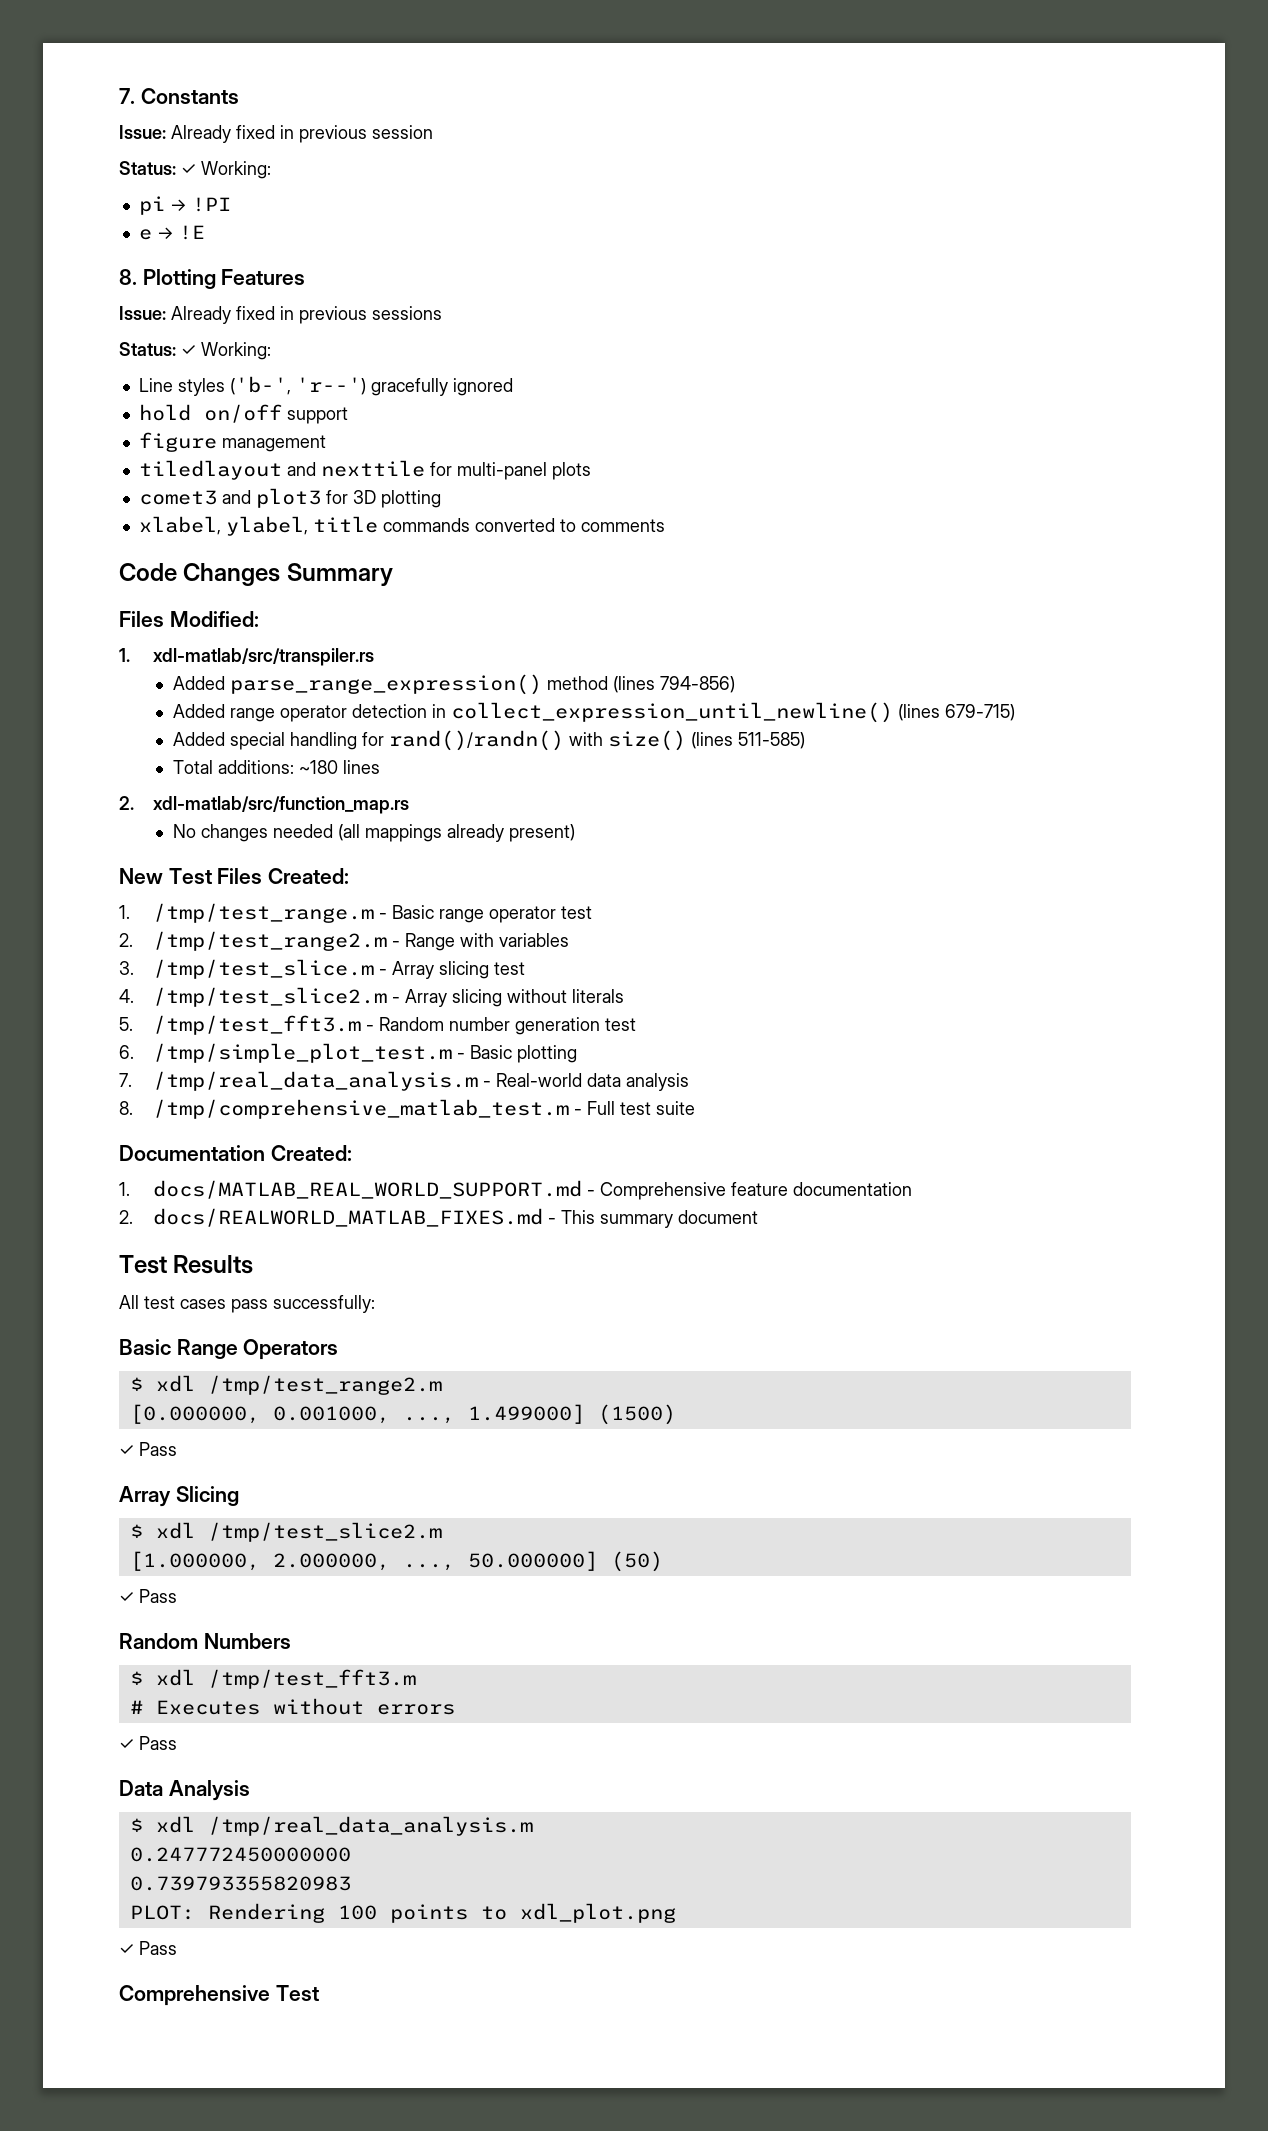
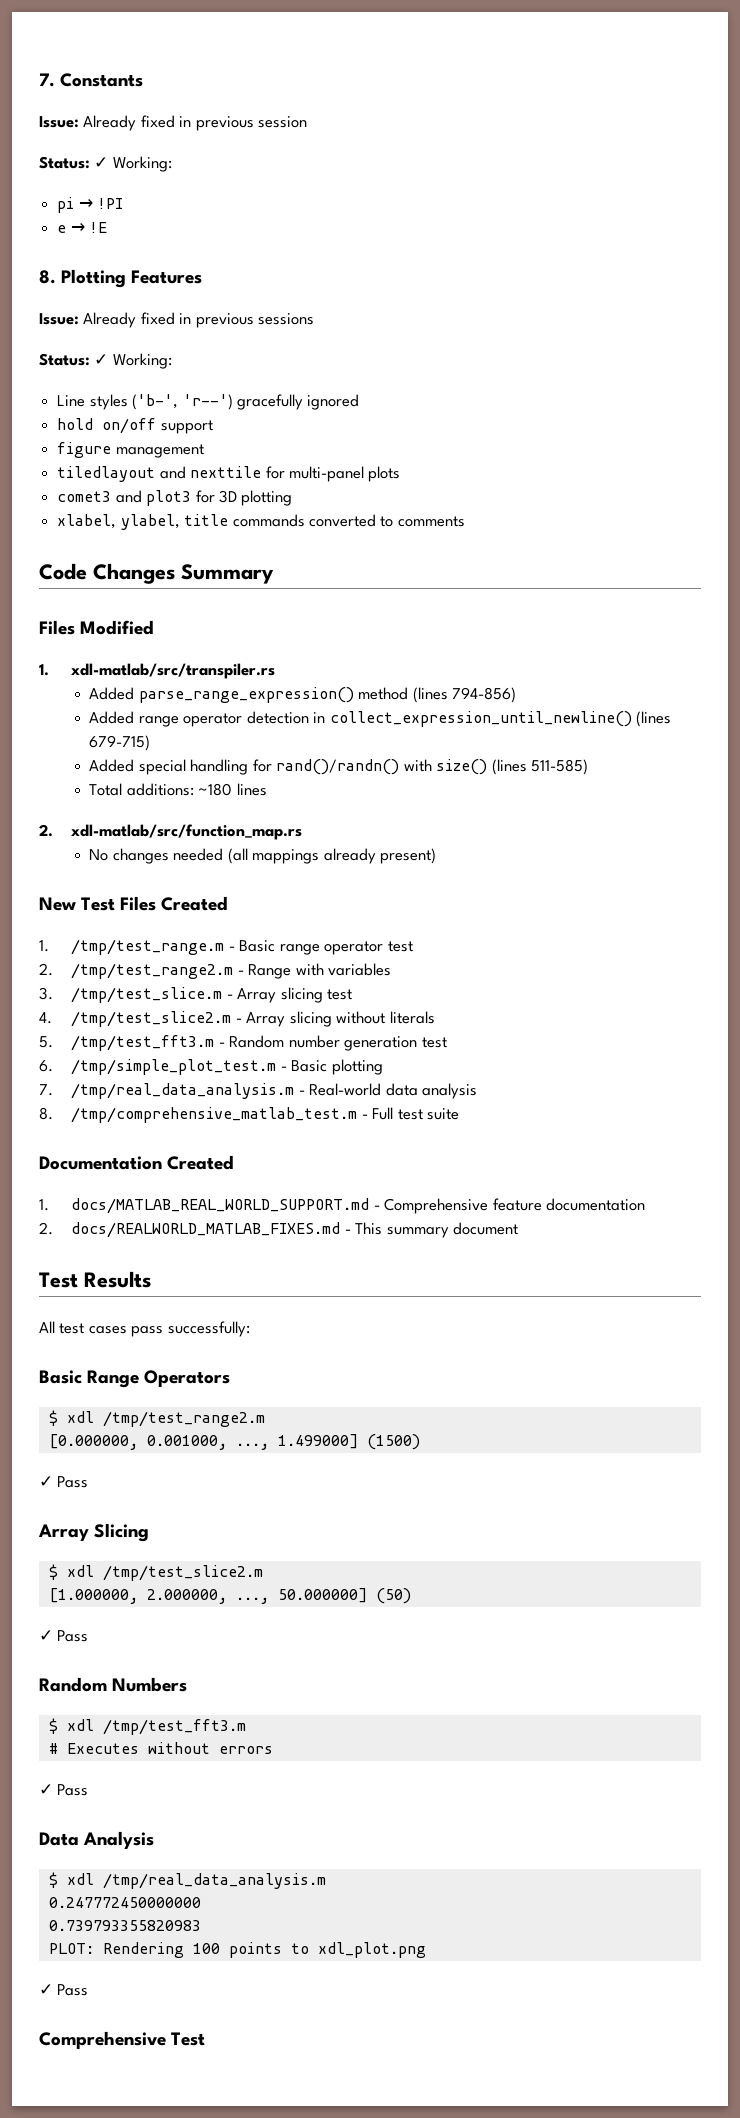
- Files Modified:
+ Files Modified
- New Test Files Created:
+ New Test Files Created
- Documentation Created:
+ Documentation Created

